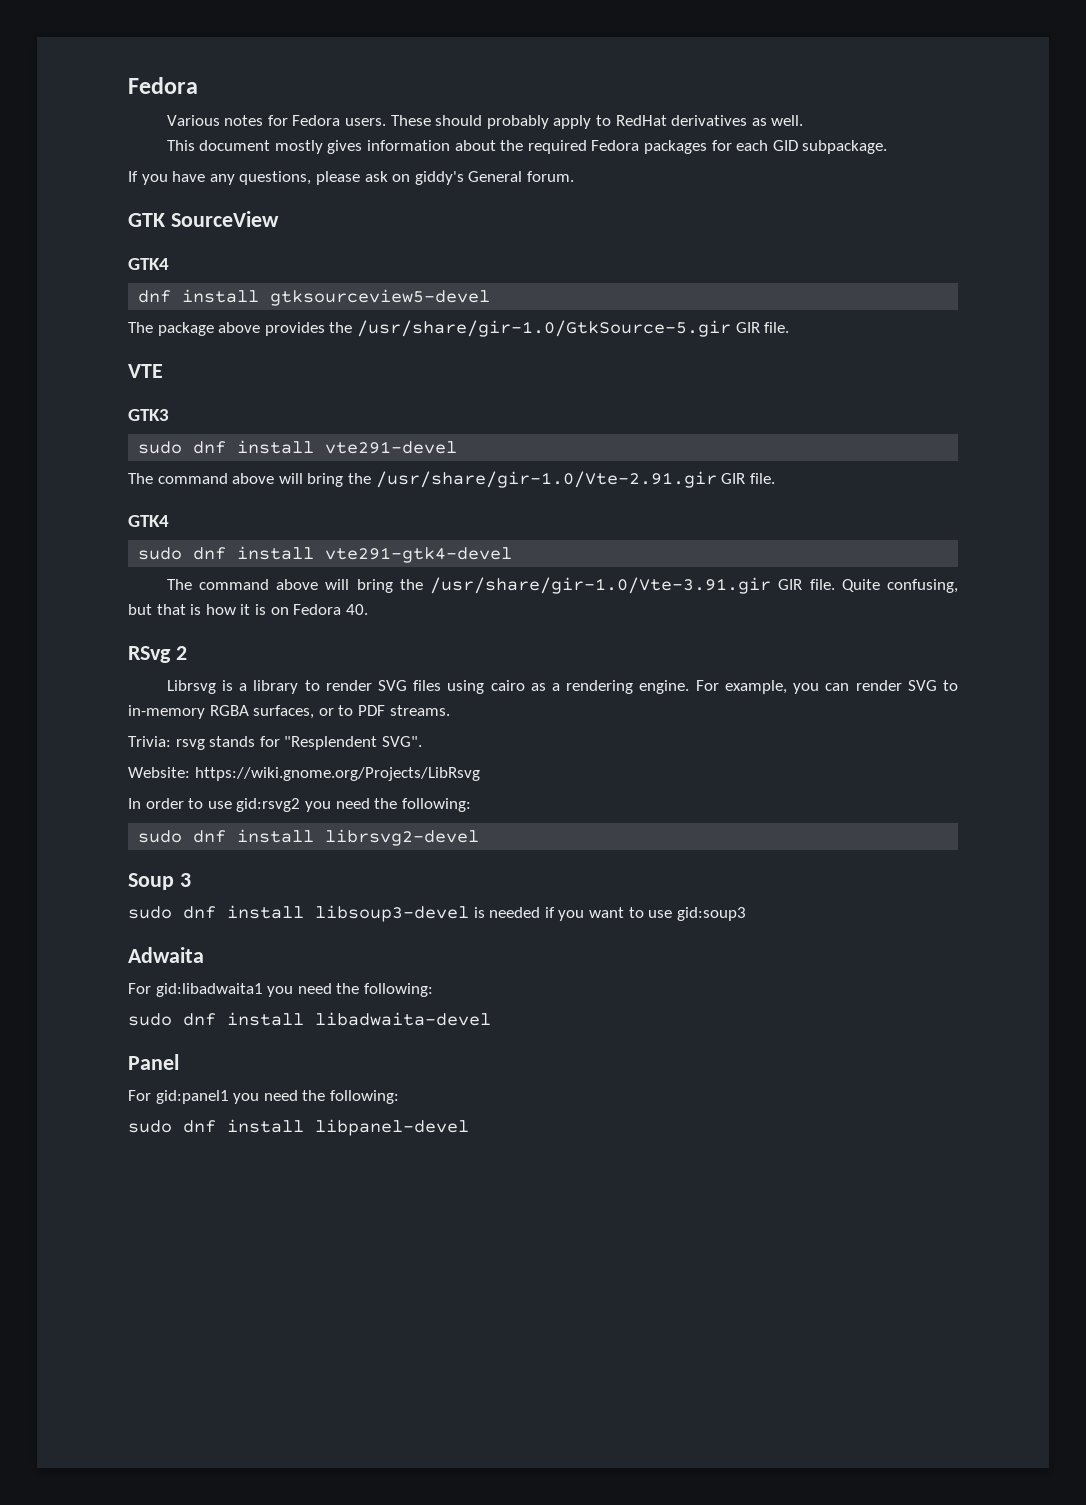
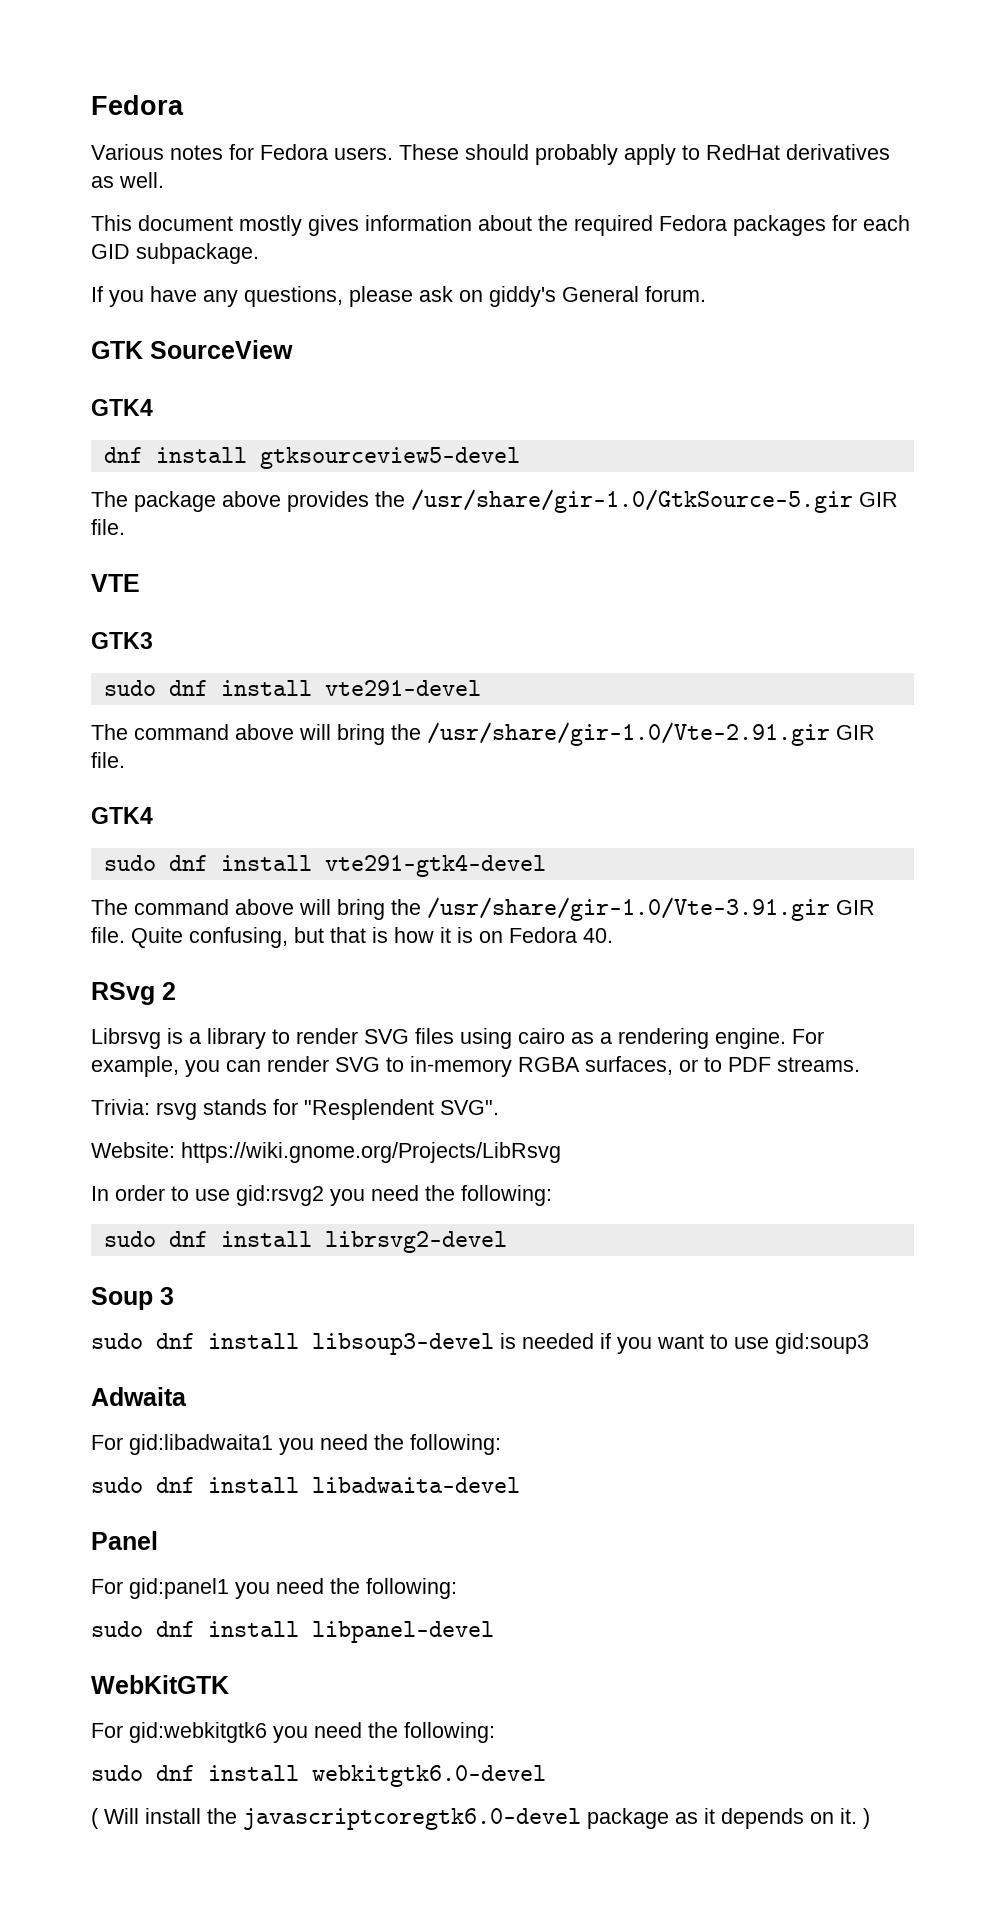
+ WebKitGTK
+ For gid:webkitgtk6 you need the following:
+ sudo dnf install webkitgtk6.0-devel
+ ( Will install the javascriptcoregtk6.0-devel package as it depends on it. )

